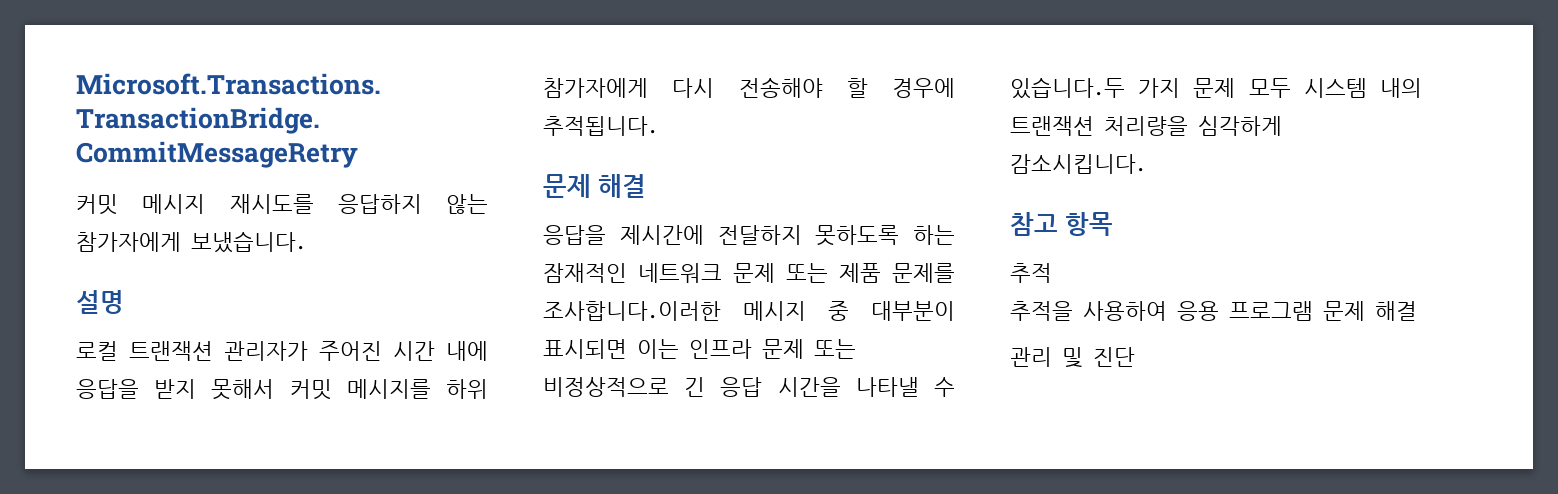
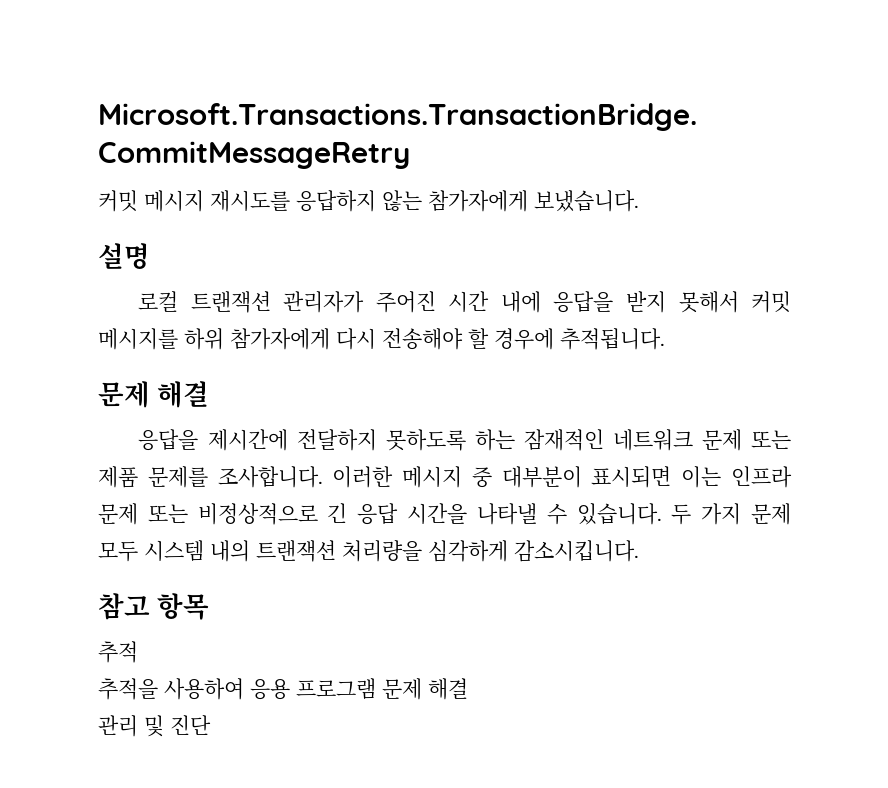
- 응답을 제시간에 전달하지 못하도록 하는 잠재적인 네트워크 문제 또는 제품 문제를 조사합니다.이러한 메시지 중 대부분이 표시되면 이는 인프라 문제 또는 비정상적으로 긴 응답 시간을 나타낼 수 있습니다.두 가지 문제 모두 시스템 내의 트랜잭션 처리량을 심각하게 감소시킵니다.
+ 응답을 제시간에 전달하지 못하도록 하는 잠재적인 네트워크 문제 또는 제품 문제를 조사합니다. 이러한 메시지 중 대부분이 표시되면 이는 인프라 문제 또는 비정상적으로 긴 응답 시간을 나타낼 수 있습니다. 두 가지 문제 모두 시스템 내의 트랜잭션 처리량을 심각하게 감소시킵니다.

